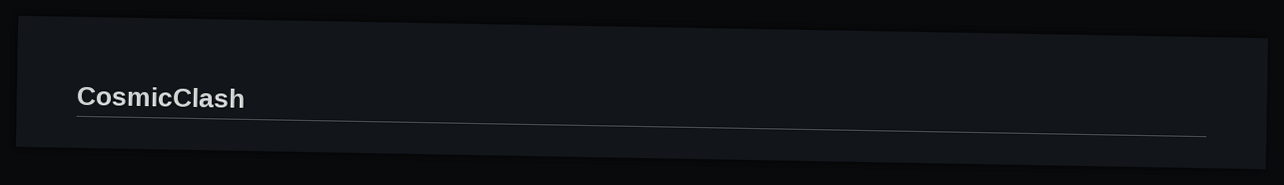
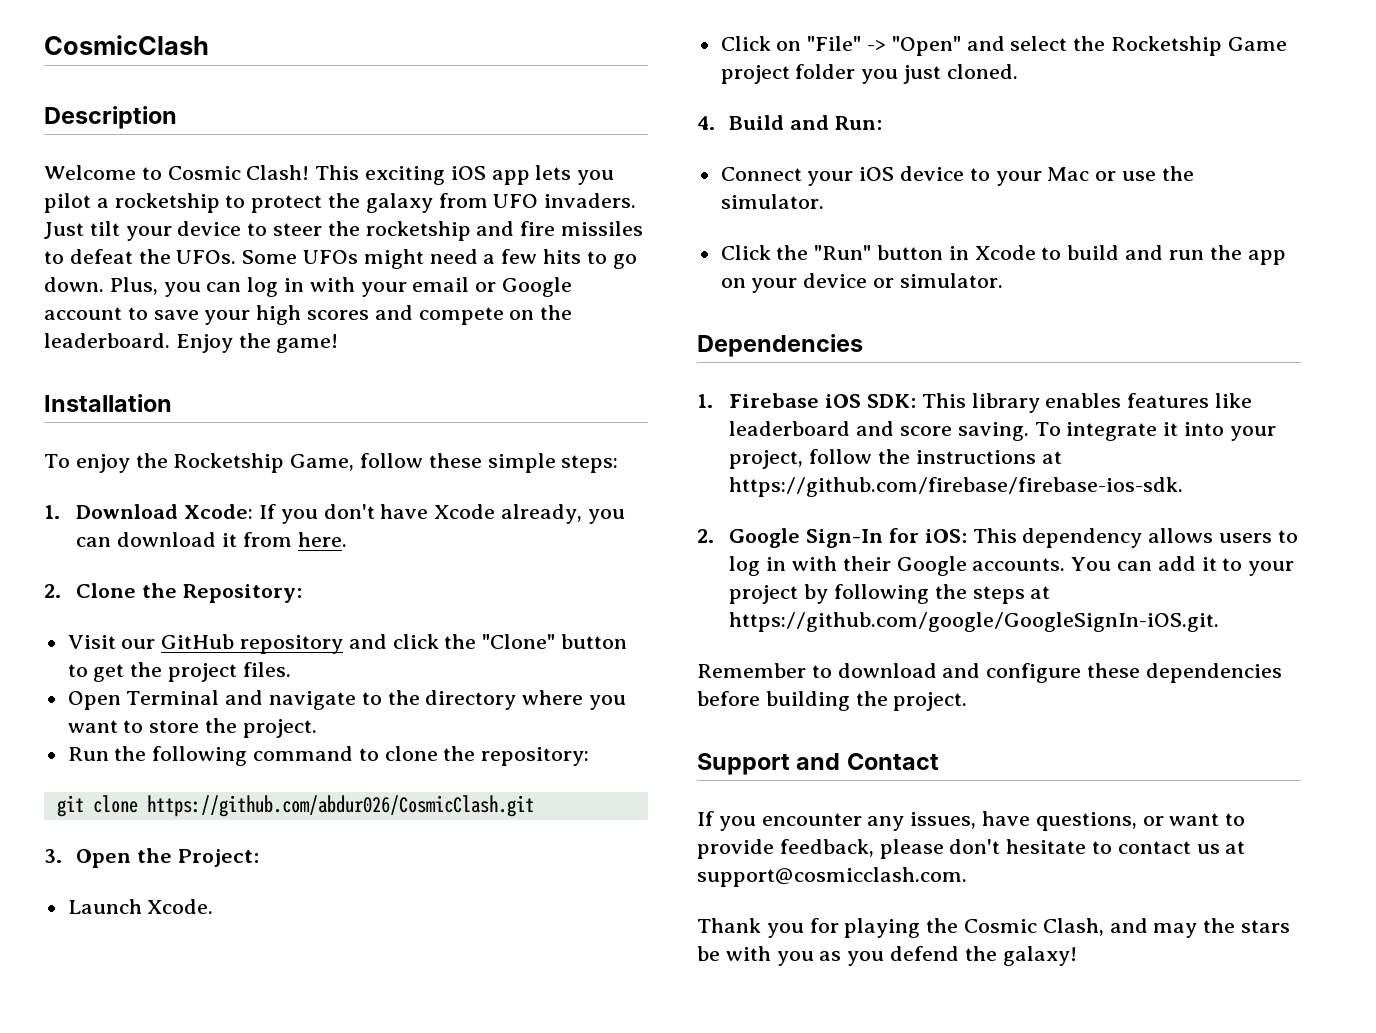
+ Description
+ Welcome to Cosmic Clash! This exciting iOS app lets you pilot a rocketship to protect the galaxy from UFO invaders. Just tilt your device to steer the rocketship and fire missiles to defeat the UFOs. Some UFOs might need a few hits to go down. Plus, you can log in with your email or Google account to save your high scores and compete on the leaderboard. Enjoy the game!
+ Installation
+ To enjoy the Rocketship Game, follow these simple steps:
+ 1. Download Xcode: If you don't have Xcode already, you can download it from here.
+ 2. Clone the Repository:
+ Visit our GitHub repository and click the "Clone" button to get the project files.
+ Open Terminal and navigate to the directory where you want to store the project.
+ Run the following command to clone the repository:
+ git clone https://github.com/abdur026/CosmicClash.git
+ 3. Open the Project:
+ Launch Xcode.
+ Click on "File" -> "Open" and select the Rocketship Game project folder you just cloned.
+ 4. Build and Run:
+ Connect your iOS device to your Mac or use the simulator.
+ Click the "Run" button in Xcode to build and run the app on your device or simulator.
+ Dependencies
+ 1. Firebase iOS SDK: This library enables features like leaderboard and score saving. To integrate it into your project, follow the instructions at https://github.com/firebase/firebase-ios-sdk.
+ 2. Google Sign-In for iOS: This dependency allows users to log in with their Google accounts. You can add it to your project by following the steps at https://github.com/google/GoogleSignIn-iOS.git.
+ Remember to download and configure these dependencies before building the project.
+ Support and Contact
+ If you encounter any issues, have questions, or want to provide feedback, please don't hesitate to contact us at support@cosmicclash.com.
+ Thank you for playing the Cosmic Clash, and may the stars be with you as you defend the galaxy!

